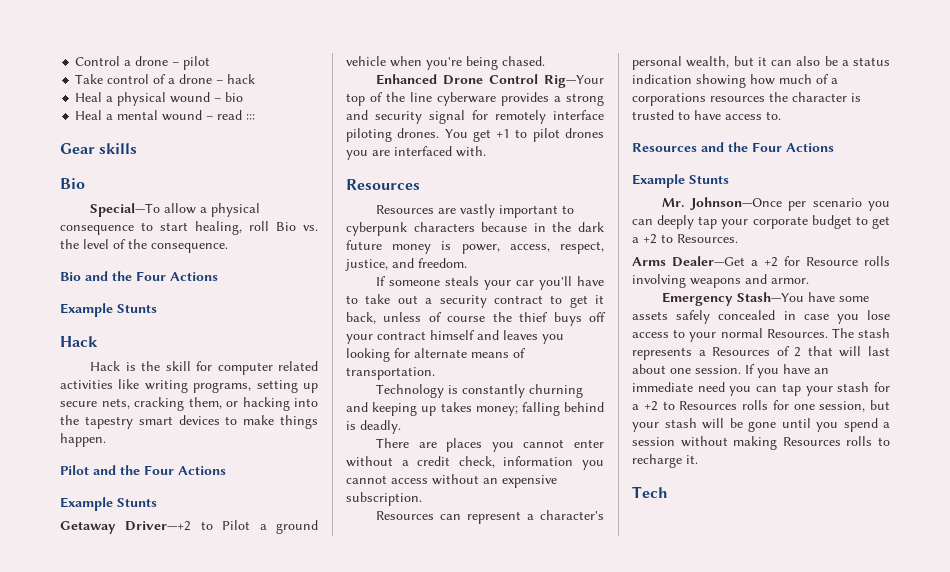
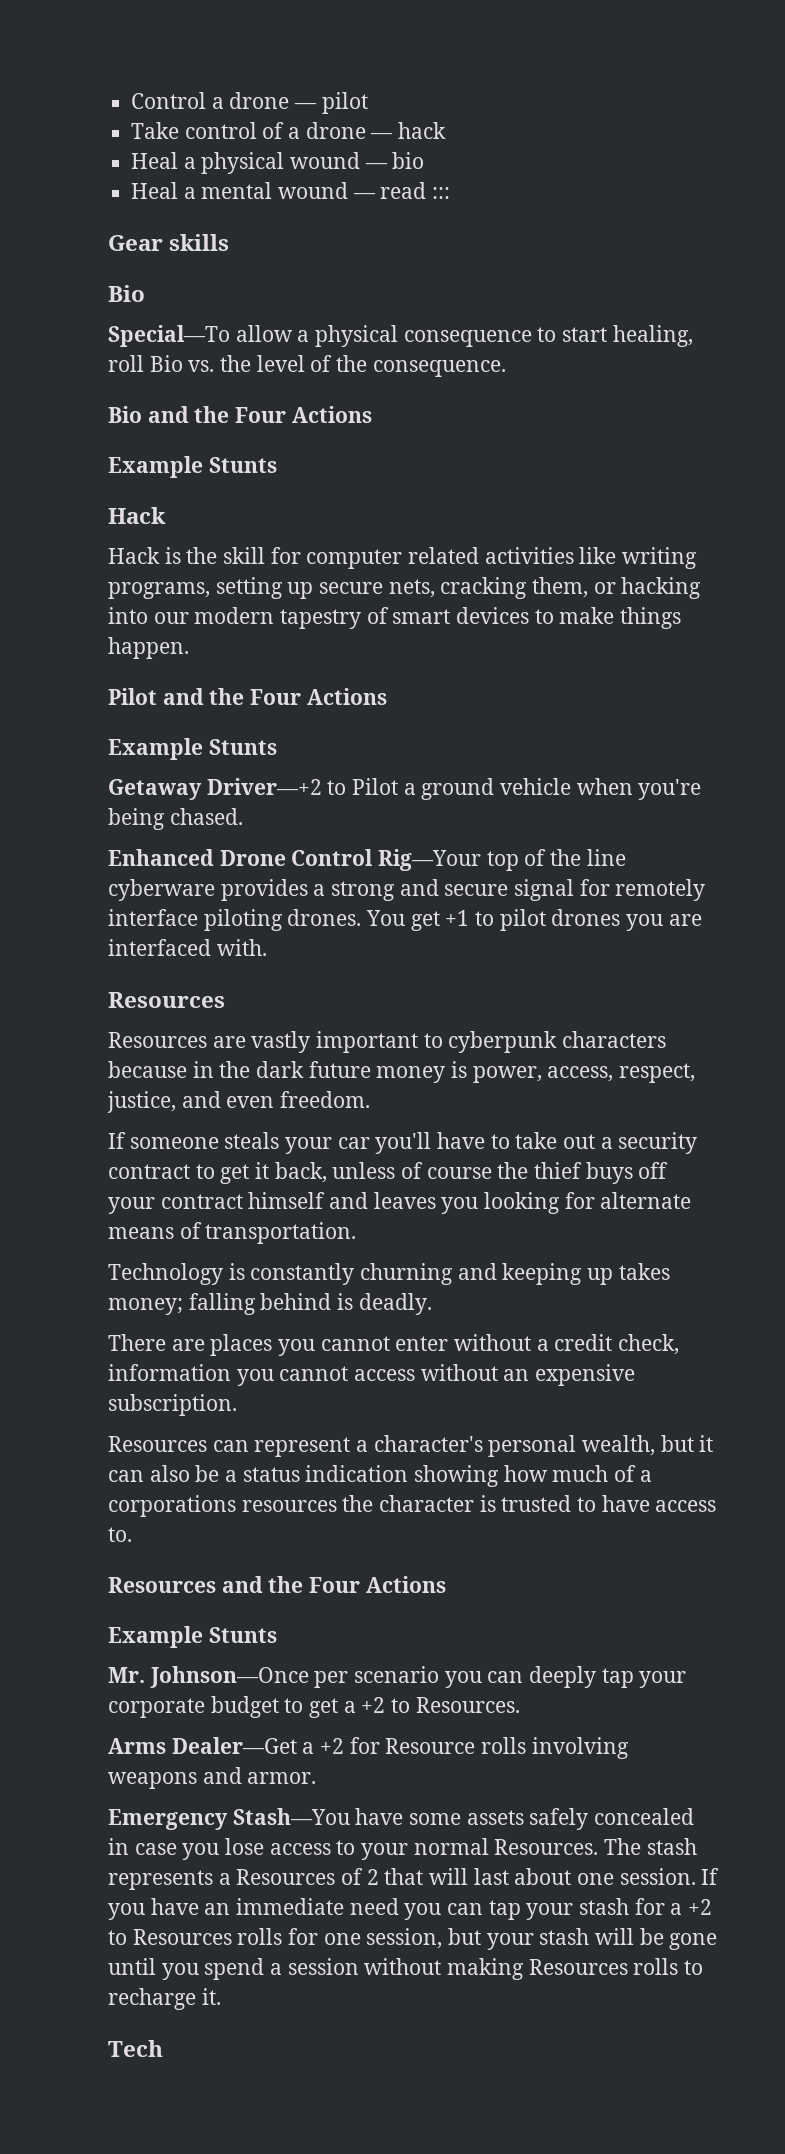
- Control a drone – pilot
+ Control a drone — pilot
- Take control of a drone – hack
+ Take control of a drone — hack
- Heal a physical wound – bio
+ Heal a physical wound — bio
- Heal a mental wound – read :::
+ Heal a mental wound — read :::
- Hack is the skill for computer related activities like writing programs, setting up secure nets, cracking them, or hacking into the tapestry smart devices to make things happen.
+ Hack is the skill for computer related activities like writing programs, setting up secure nets, cracking them, or hacking into our modern tapestry of smart devices to make things happen.
- Enhanced Drone Control Rig—Your top of the line cyberware provides a strong and security signal for remotely interface piloting drones.
+ Enhanced Drone Control Rig—Your top of the line cyberware provides a strong and secure signal for remotely interface piloting drones.
- Resources are vastly important to cyberpunk characters because in the dark future money is power, access, respect, justice, and freedom.
+ Resources are vastly important to cyberpunk characters because in the dark future money is power, access, respect, justice, and even freedom.

